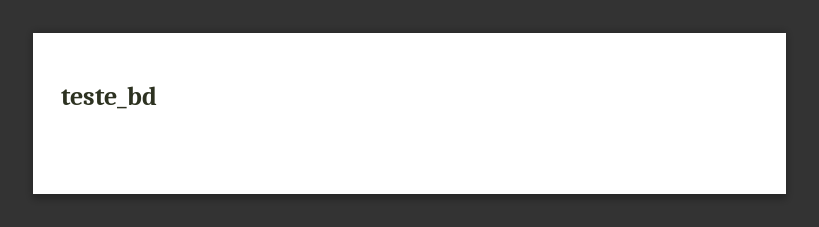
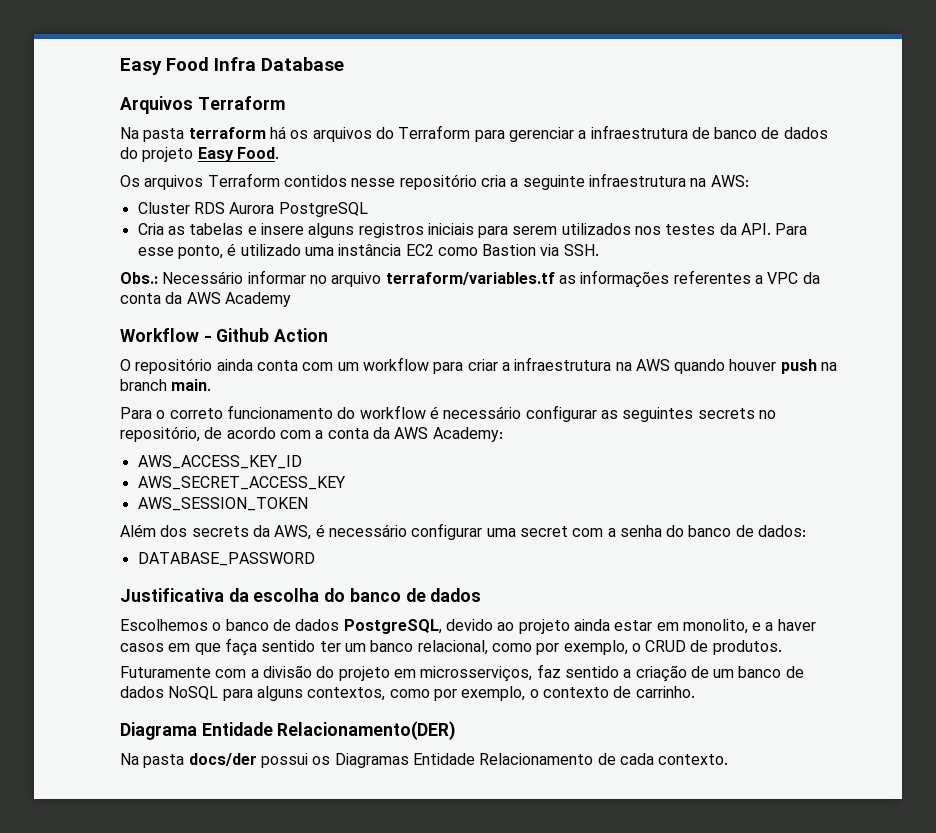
- teste_bd
+ Easy Food Infra Database
+ Arquivos Terraform
+ Na pasta terraform há os arquivos do Terraform para gerenciar a infraestrutura de banco de dados do projeto Easy Food.
+ Os arquivos Terraform contidos nesse repositório cria a seguinte infraestrutura na AWS:
+ Cluster RDS Aurora PostgreSQL
+ Cria as tabelas e insere alguns registros iniciais para serem utilizados nos testes da API. Para esse ponto, é utilizado uma instância EC2 como Bastion via SSH.
+ Obs.: Necessário informar no arquivo terraform/variables.tf as informações referentes a VPC da conta da AWS Academy
+ Workflow - Github Action
+ O repositório ainda conta com um workflow para criar a infraestrutura na AWS quando houver push na branch main.
+ Para o correto funcionamento do workflow é necessário configurar as seguintes secrets no repositório, de acordo com a conta da AWS Academy:
+ AWS_ACCESS_KEY_ID
+ AWS_SECRET_ACCESS_KEY
+ AWS_SESSION_TOKEN
+ Além dos secrets da AWS, é necessário configurar uma secret com a senha do banco de dados:
+ DATABASE_PASSWORD
+ Justificativa da escolha do banco de dados
+ Escolhemos o banco de dados PostgreSQL, devido ao projeto ainda estar em monolito, e a haver casos em que faça sentido ter um banco relacional, como por exemplo, o CRUD de produtos.
+ Futuramente com a divisão do projeto em microsserviços, faz sentido a criação de um banco de dados NoSQL para alguns contextos, como por exemplo, o contexto de carrinho.
+ Diagrama Entidade Relacionamento(DER)
+ Na pasta docs/der possui os Diagramas Entidade Relacionamento de cada contexto.

